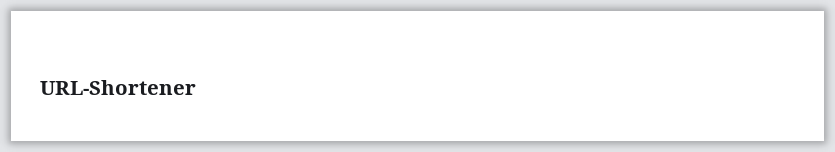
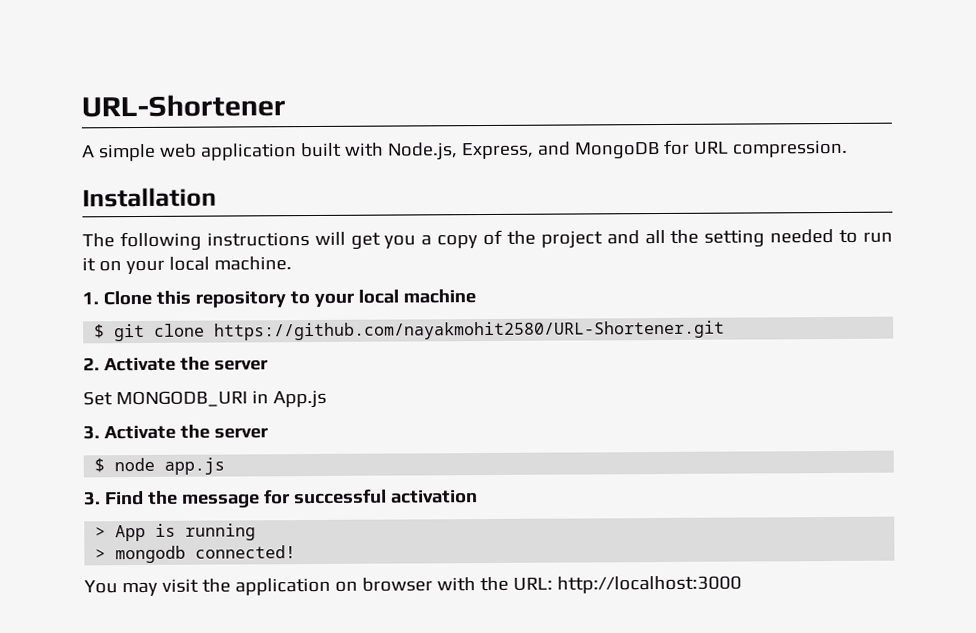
+ A simple web application built with Node.js, Express, and MongoDB for URL compression.
+ Installation
+ The following instructions will get you a copy of the project and all the setting needed to run it on your local machine.
+ 1. Clone this repository to your local machine
+ $ git clone https://github.com/nayakmohit2580/URL-Shortener.git
+ 2. Activate the server
+ Set MONGODB_URI in App.js
+ 3. Activate the server
+ $ node app.js
+ 3. Find the message for successful activation
+ > App is running
+ > mongodb connected!
+ You may visit the application on browser with the URL: http://localhost:3000

